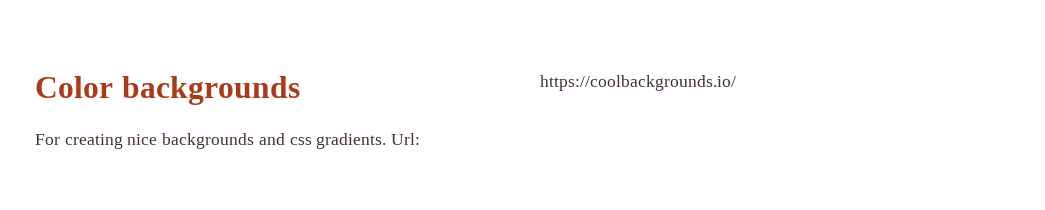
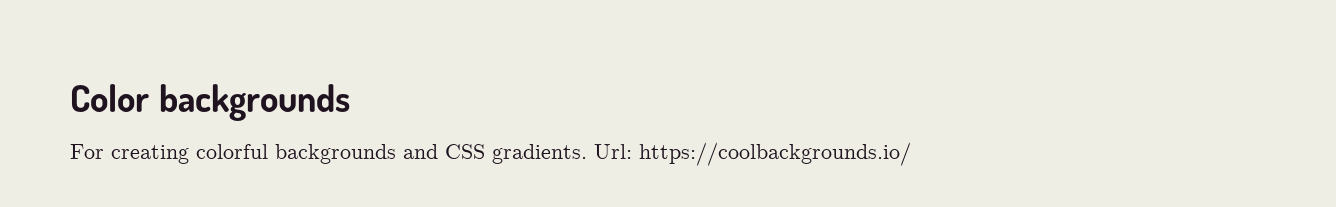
- For creating nice backgrounds and css gradients.
+ For creating colorful backgrounds and CSS gradients.

